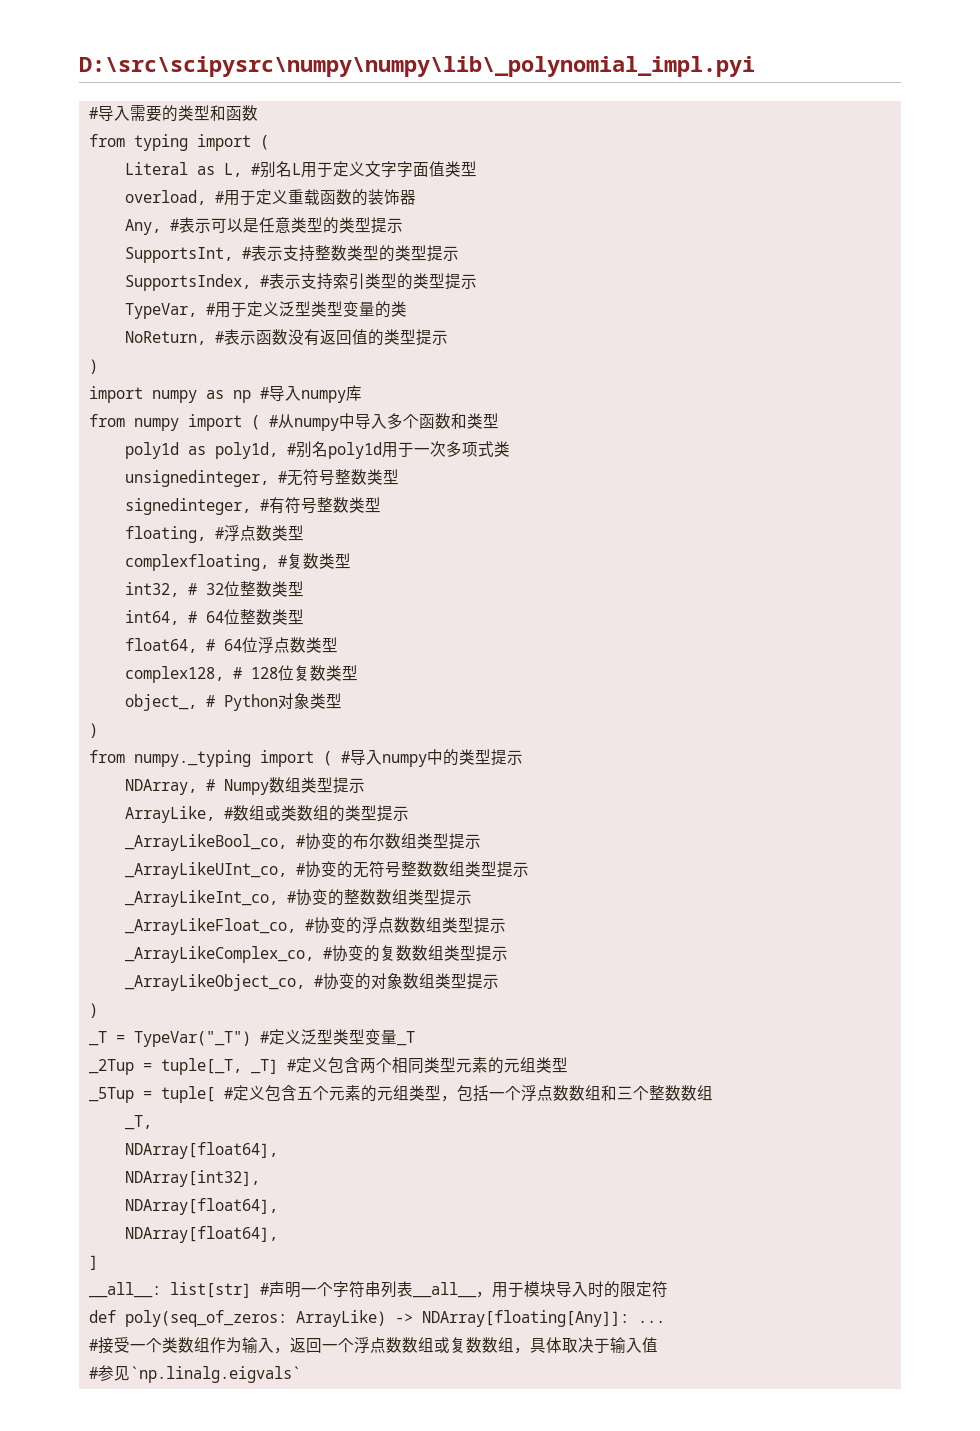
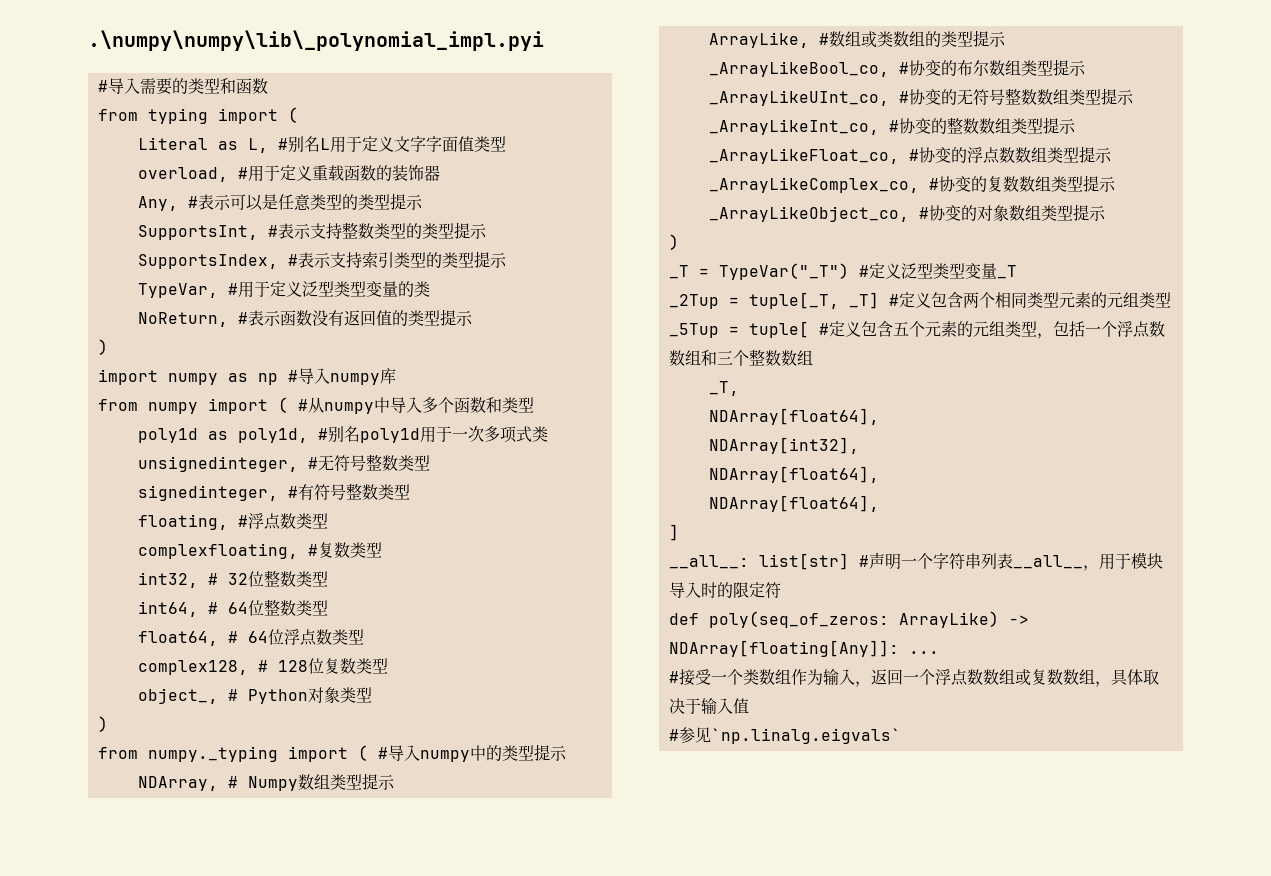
- D:\src\scipysrc\numpy\numpy\lib\_polynomial_impl.pyi
+ .\numpy\numpy\lib\_polynomial_impl.pyi

